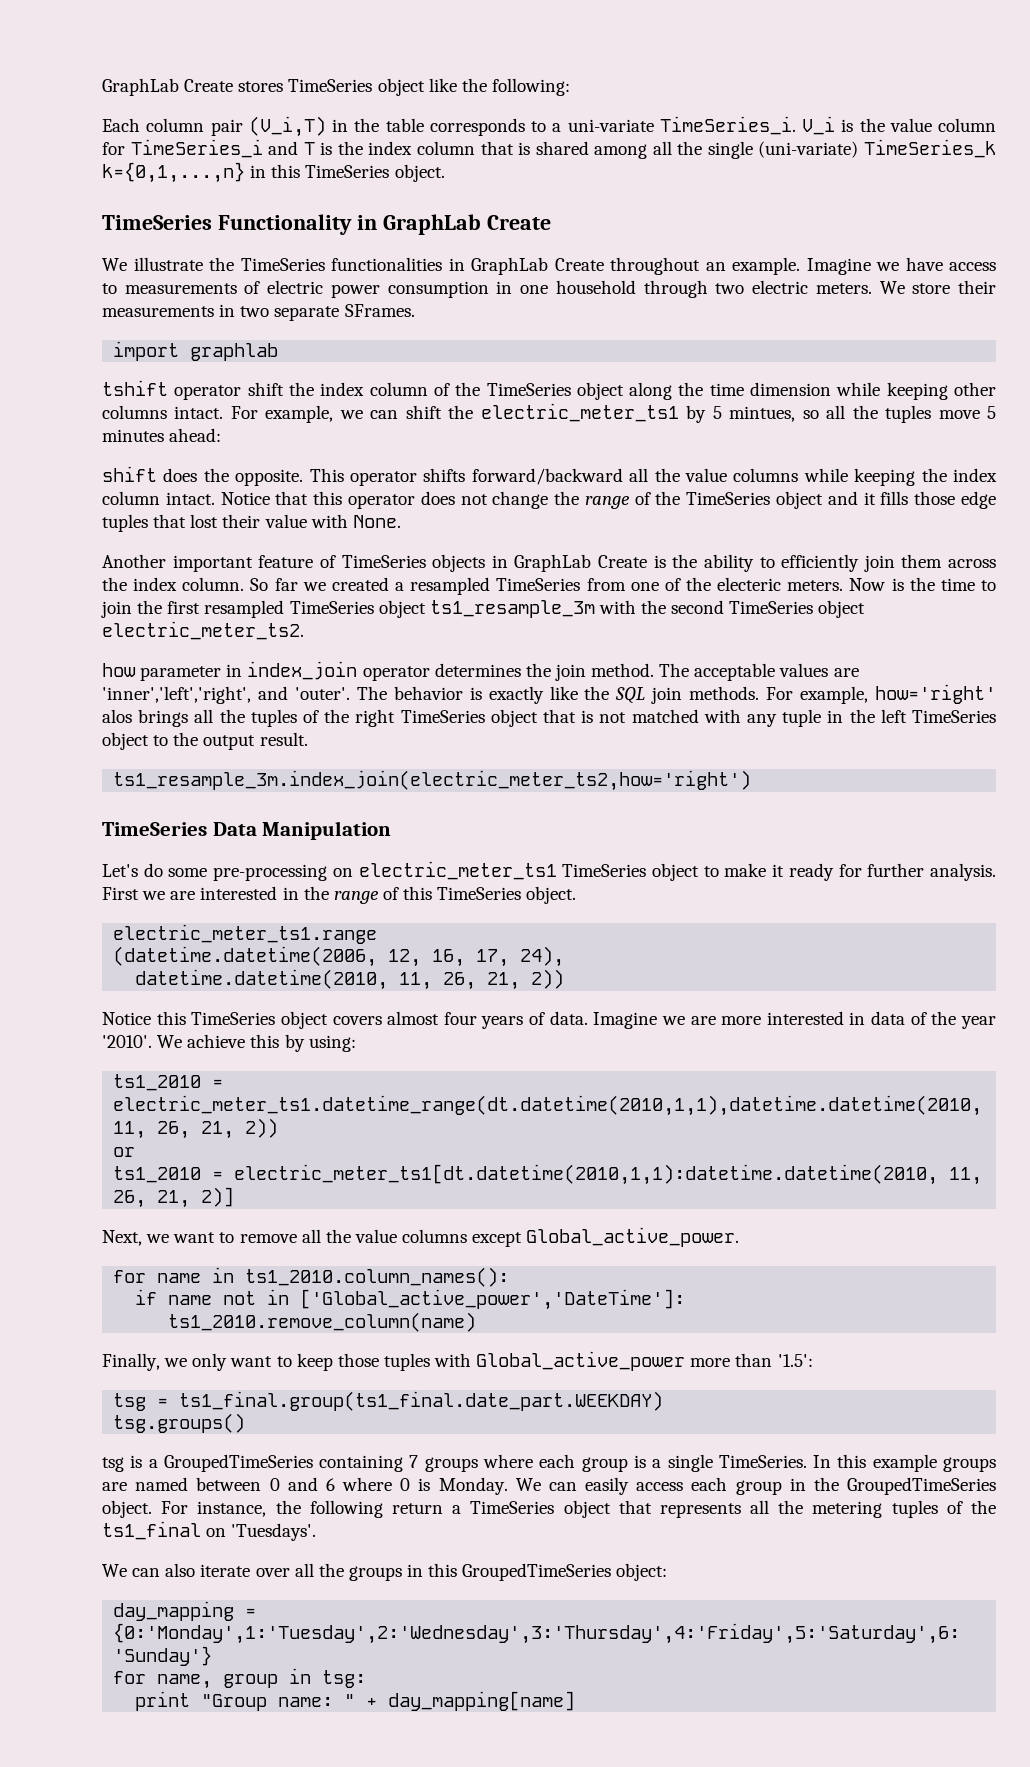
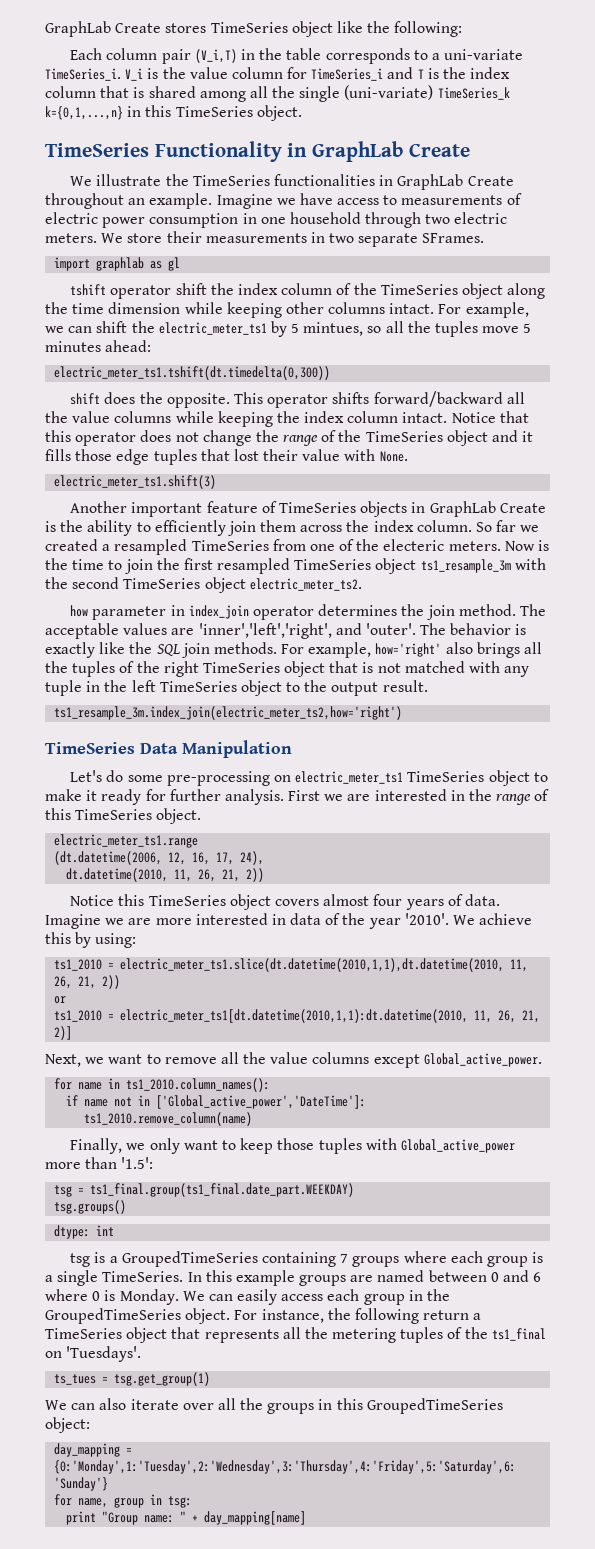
- import graphlab
+ import graphlab as gl
+ electric_meter_ts1.tshift(dt.timedelta(0,300))
+ electric_meter_ts1.shift(3)
- For example, how='right' alos brings all the tuples of the right TimeSeries object that is not matched with any tuple in the left TimeSeries object to the output result.
+ For example, how='right' also brings all the tuples of the right TimeSeries object that is not matched with any tuple in the left TimeSeries object to the output result.
- (datetime.datetime(2006, 12, 16, 17, 24),
+ (dt.datetime(2006, 12, 16, 17, 24),
- datetime.datetime(2010, 11, 26, 21, 2))
+ dt.datetime(2010, 11, 26, 21, 2))
- ts1_2010 = electric_meter_ts1.datetime_range(dt.datetime(2010,1,1),datetime.datetime(2010, 11, 26, 21, 2))
+ ts1_2010 = electric_meter_ts1.slice(dt.datetime(2010,1,1),dt.datetime(2010, 11, 26, 21, 2))
- ts1_2010 = electric_meter_ts1[dt.datetime(2010,1,1):datetime.datetime(2010, 11, 26, 21, 2)]
+ ts1_2010 = electric_meter_ts1[dt.datetime(2010,1,1):dt.datetime(2010, 11, 26, 21, 2)]
+ dtype: int
+ ts_tues = tsg.get_group(1)

